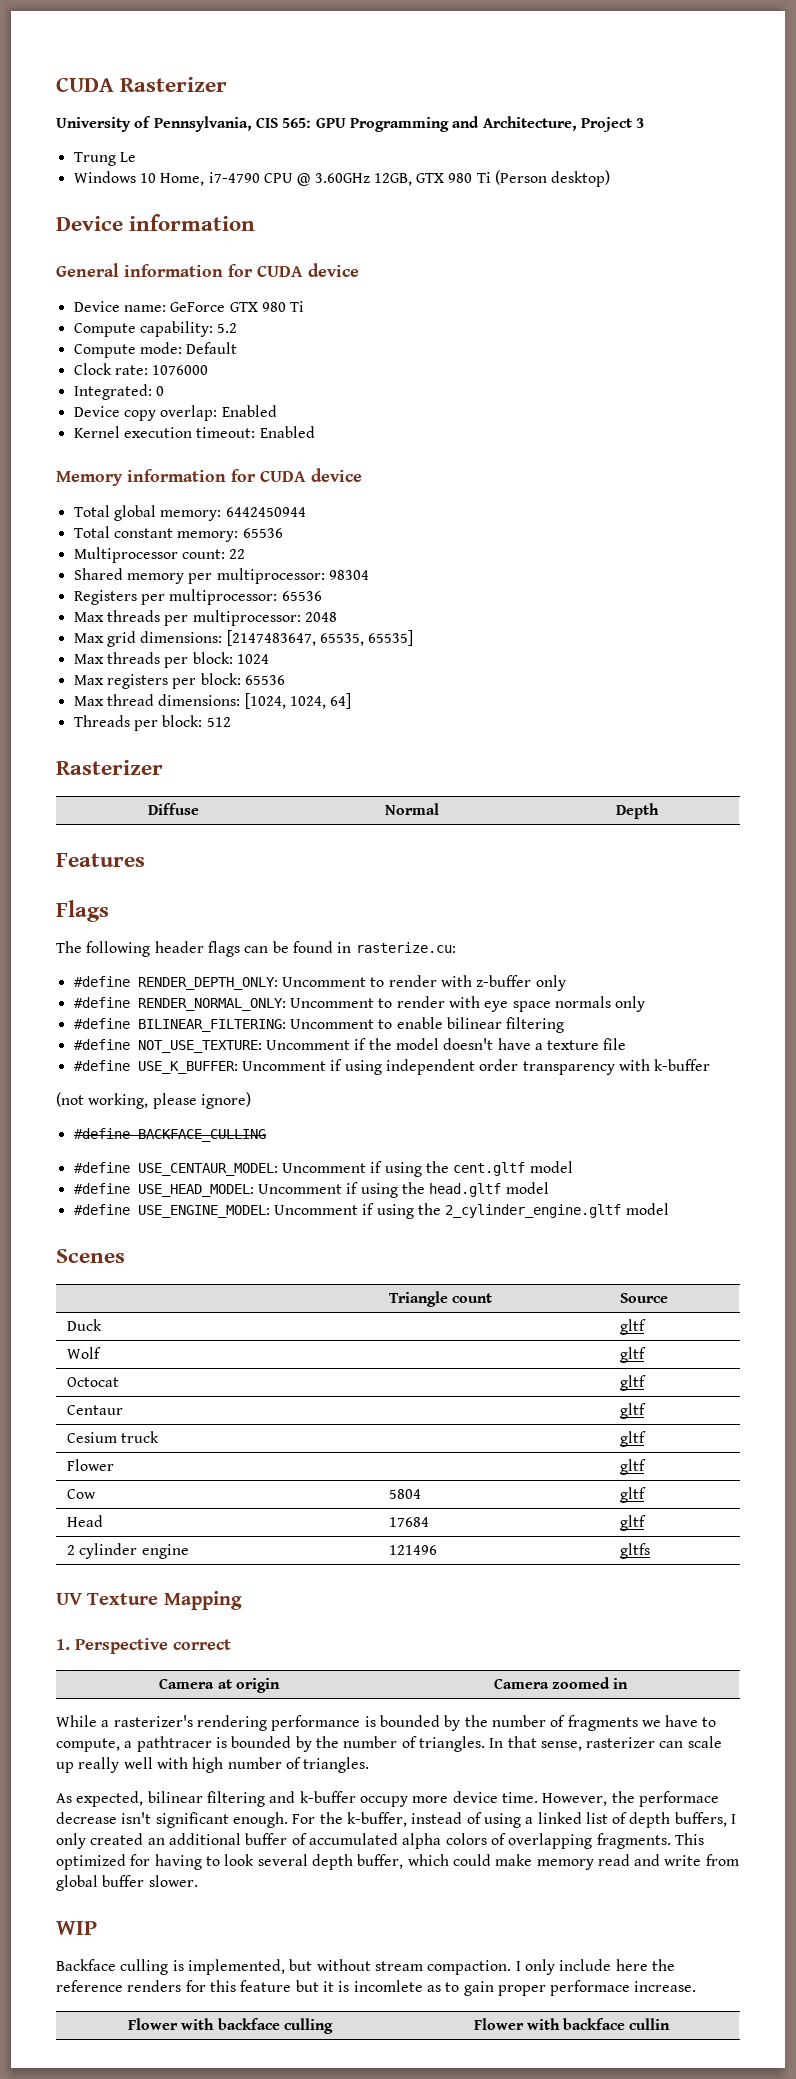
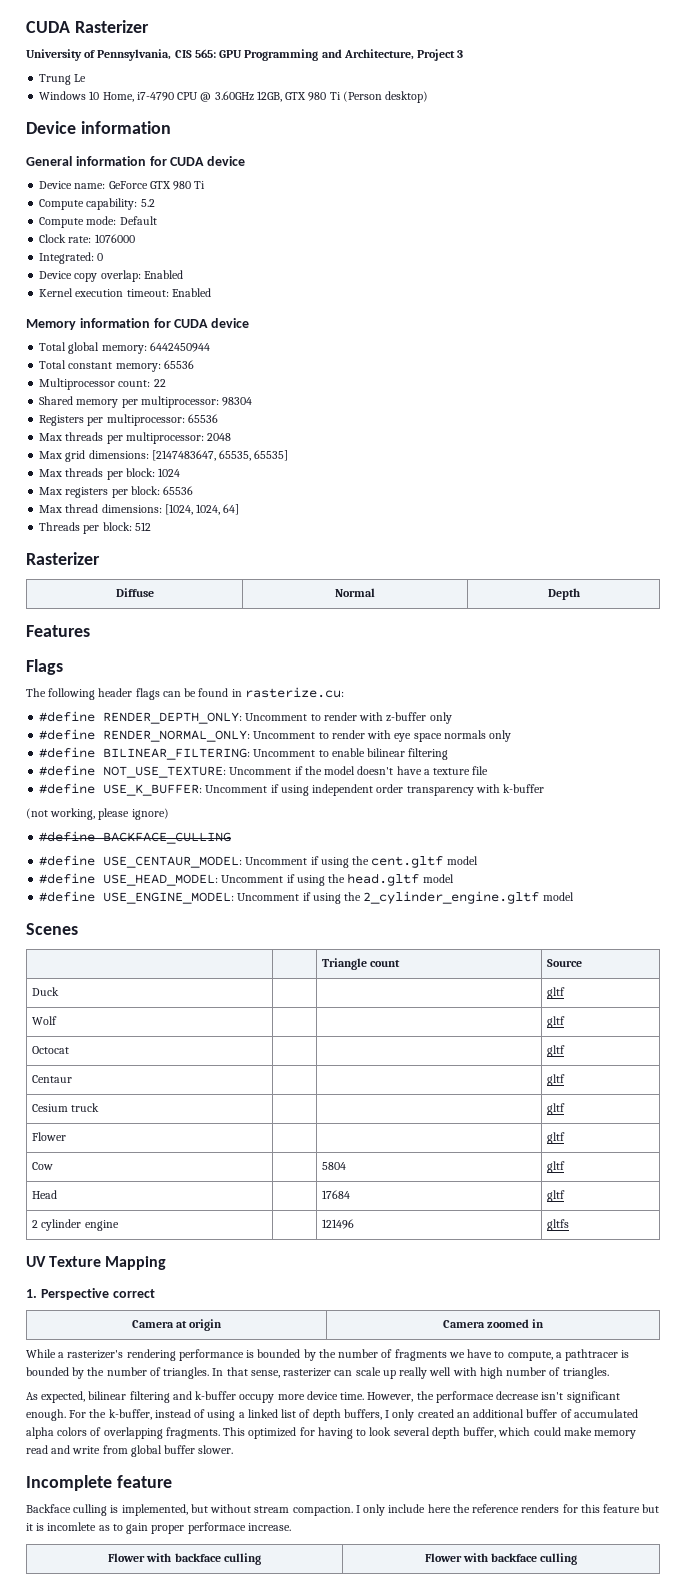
- WIP
+ Incomplete feature
- Flower with backface culling | Flower with backface cullin
+ Flower with backface culling | Flower with backface culling

